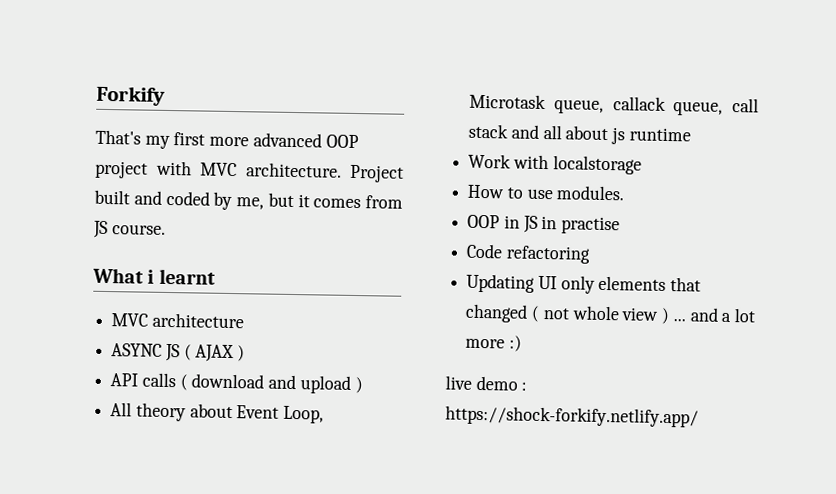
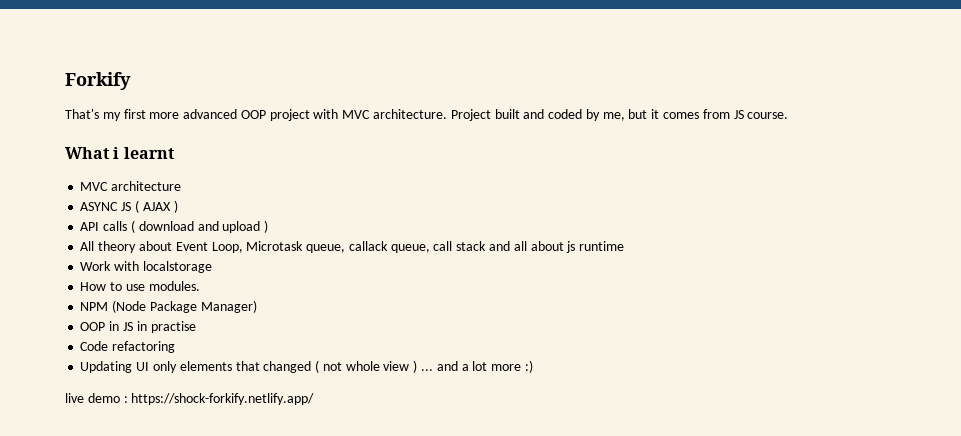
+ NPM (Node Package Manager)

